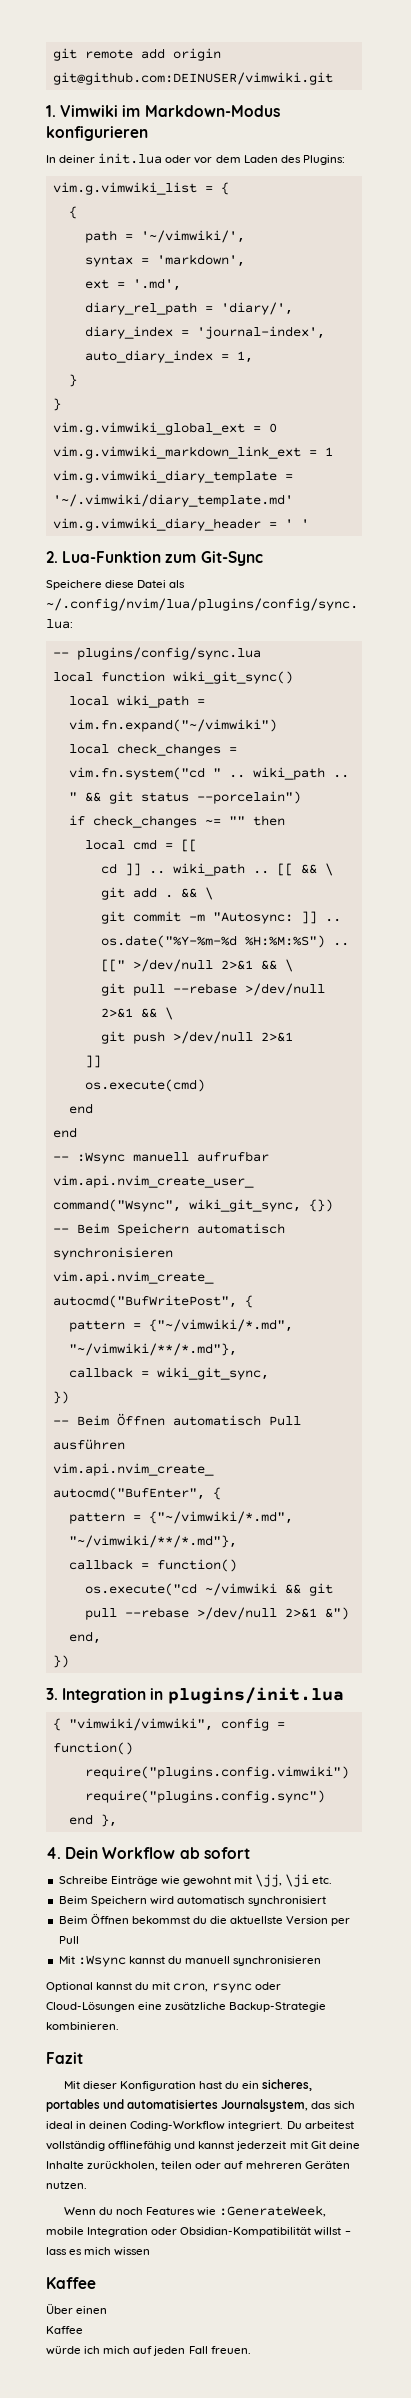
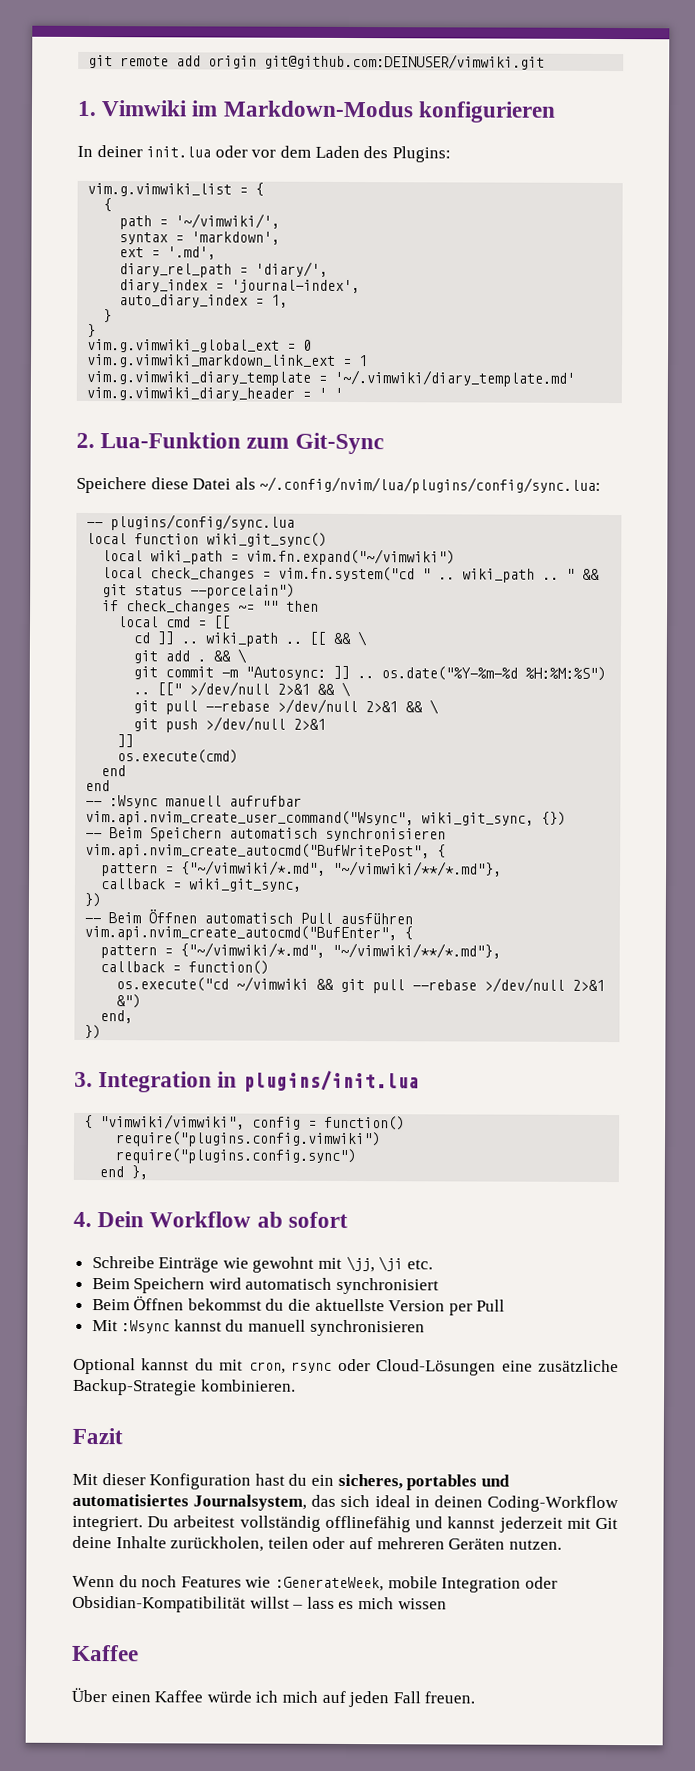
- Über einen
- Kaffee
- würde ich mich auf jeden Fall freuen.
+ Über einen Kaffee würde ich mich auf jeden Fall freuen.

